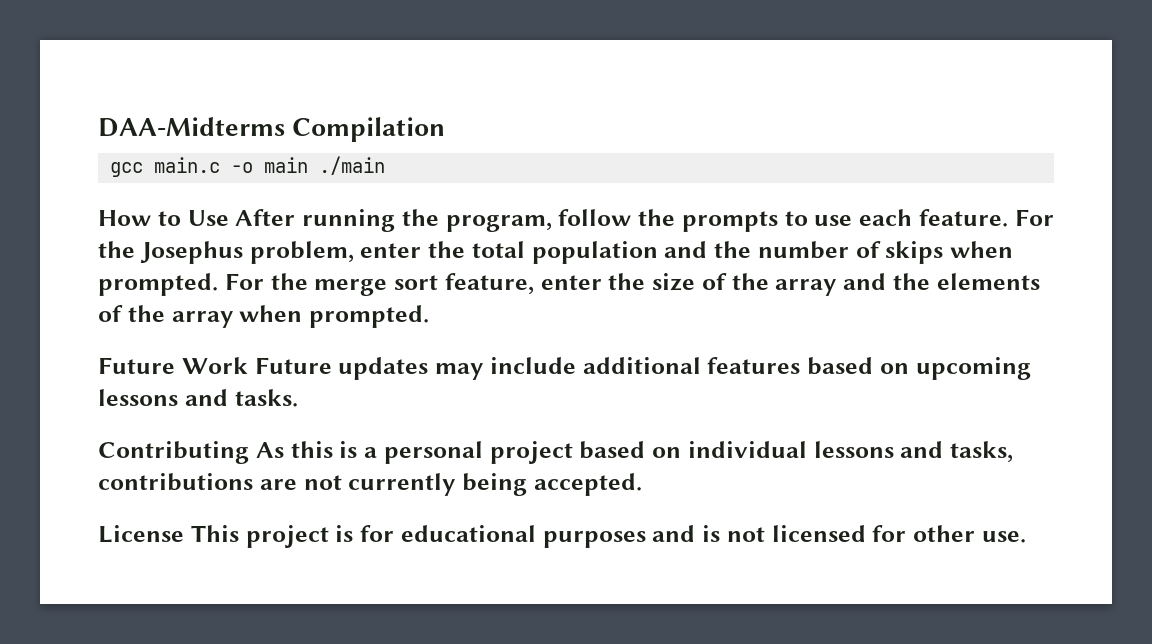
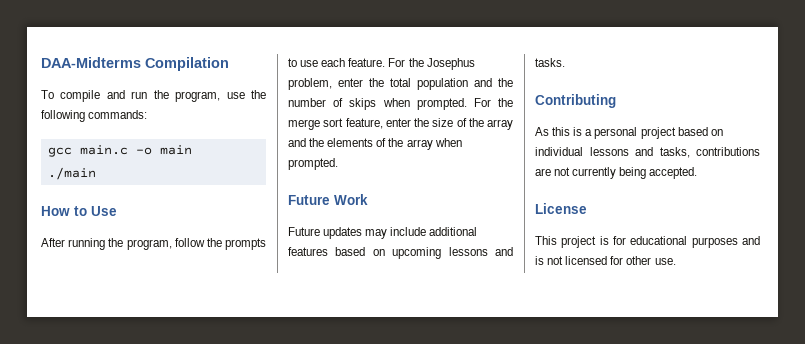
+ To compile and run the program, use the following commands:
- gcc main.c -o main ./main
+ gcc main.c -o main
+ ./main
- How to Use After running the program, follow the prompts to use each feature.
+ How to Use
+ After running the program, follow the prompts to use each feature.
- Future Work Future updates may include additional features based on upcoming lessons and tasks.
+ Future Work
+ Future updates may include additional features based on upcoming lessons and tasks.
- Contributing As this is a personal project based on individual lessons and tasks, contributions are not currently being accepted.
+ Contributing
+ As this is a personal project based on individual lessons and tasks, contributions are not currently being accepted.
- License This project is for educational purposes and is not licensed for other use.
+ License
+ This project is for educational purposes and is not licensed for other use.

